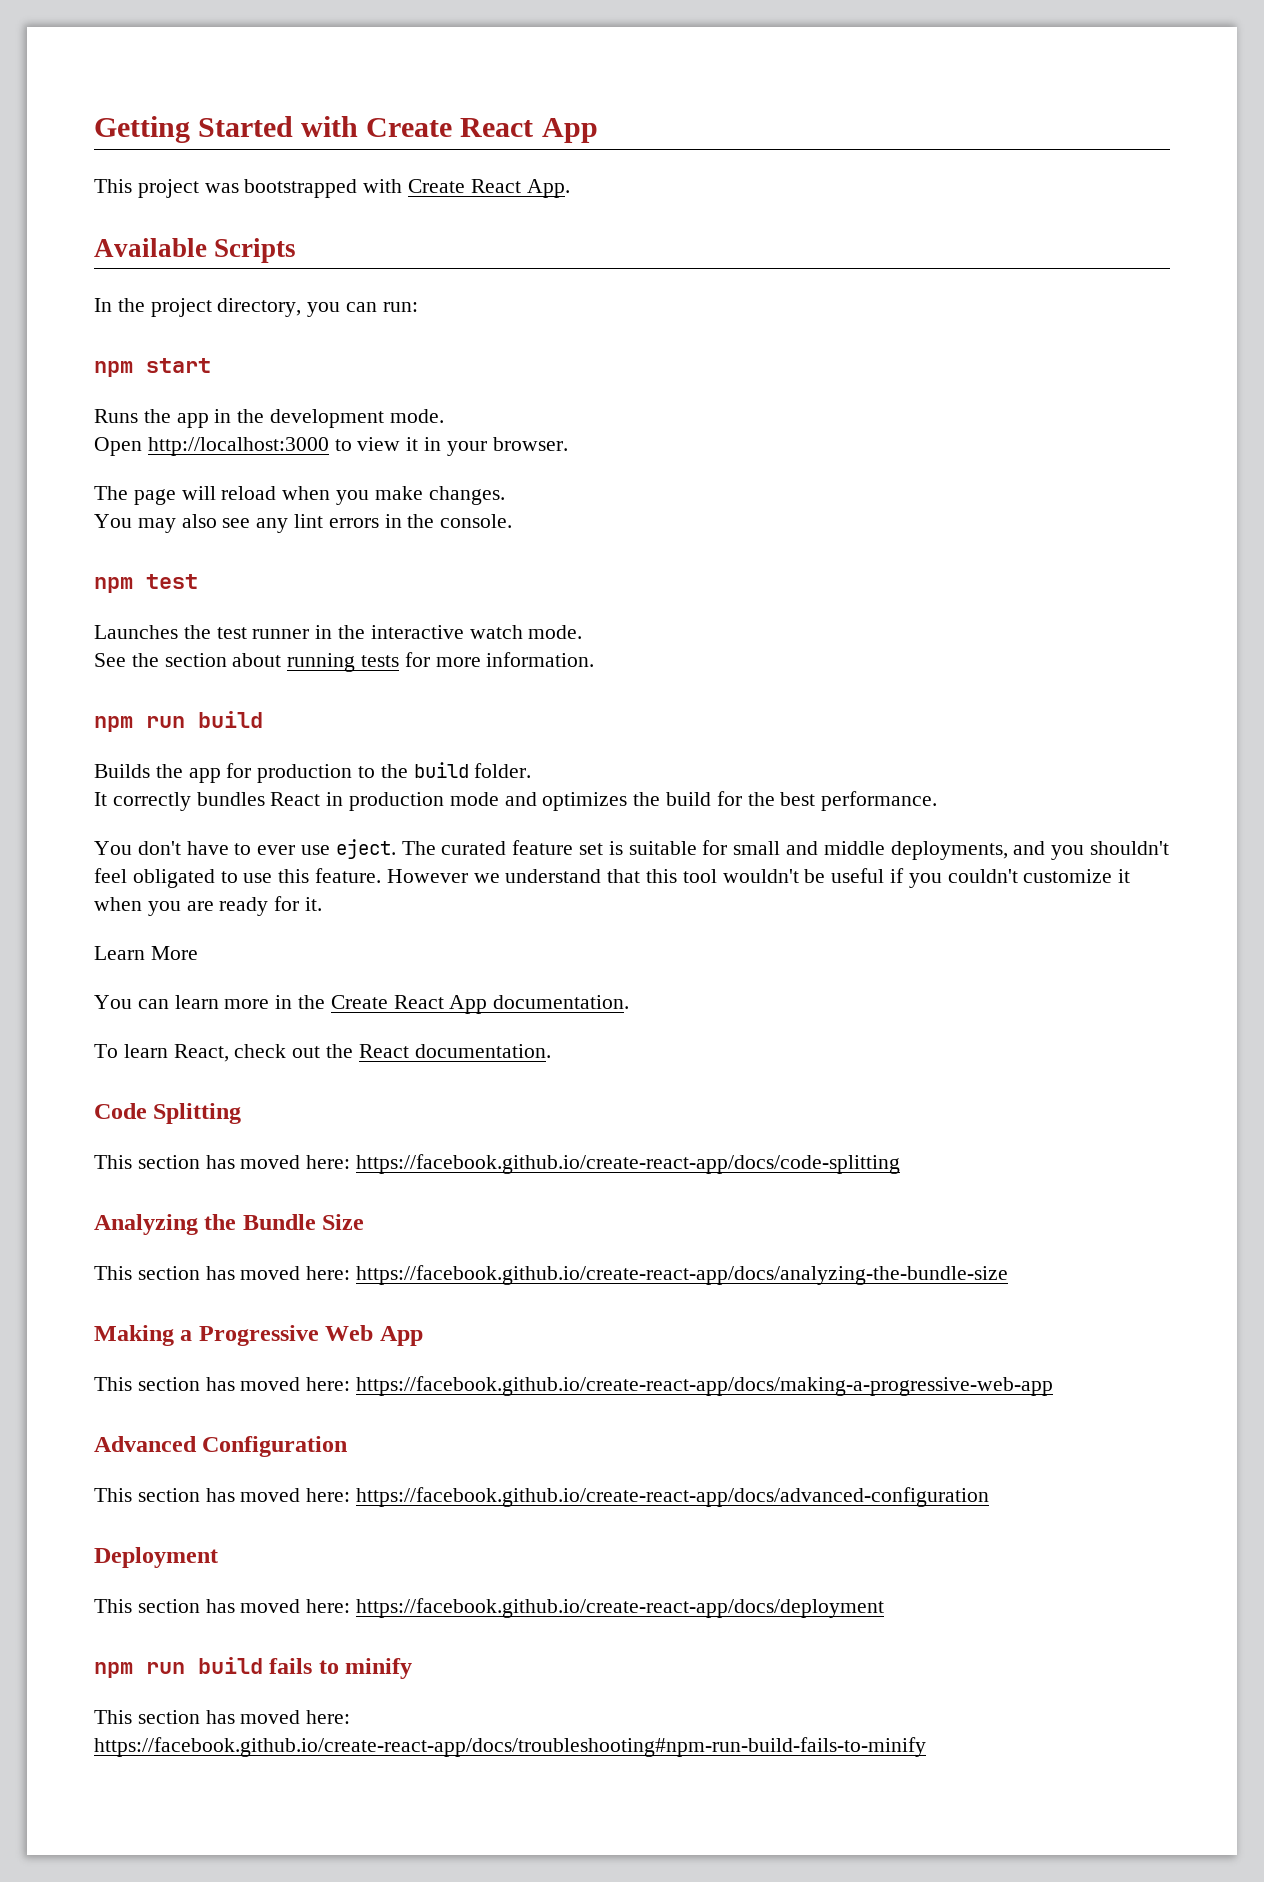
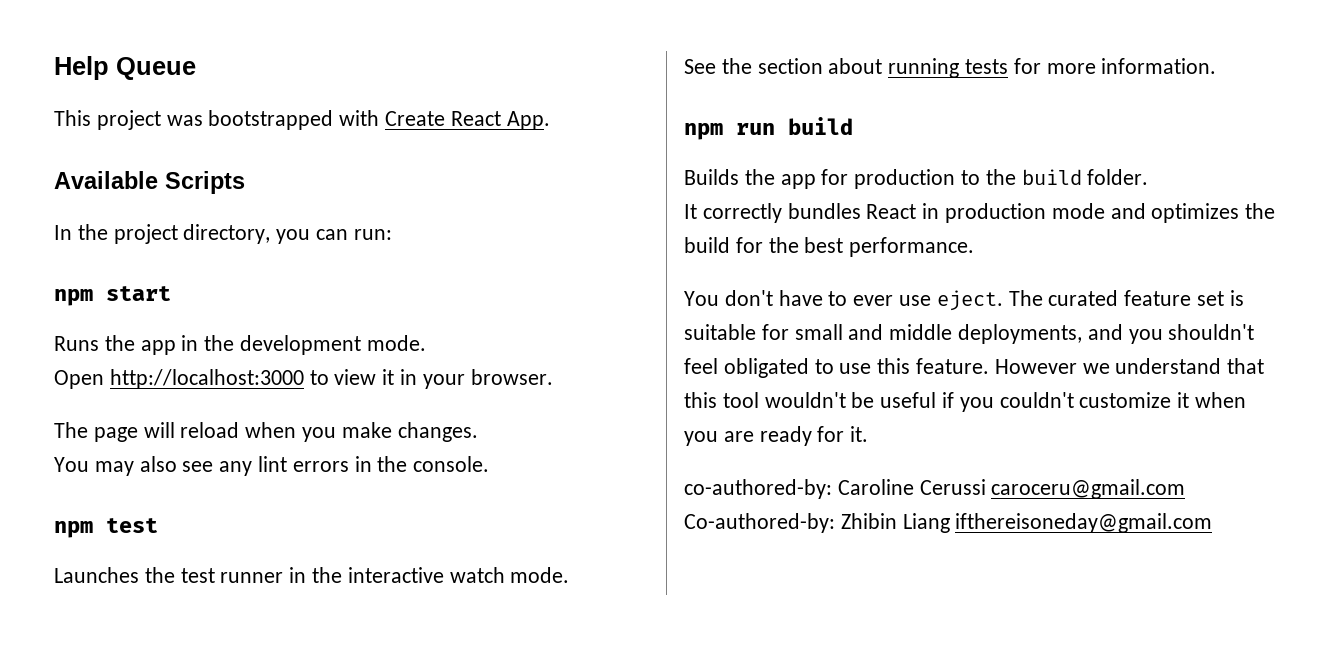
- Getting Started with Create React App
+ Help Queue
- Learn More
- You can learn more in the Create React App documentation.
- To learn React, check out the React documentation.
- Code Splitting
- This section has moved here: https://facebook.github.io/create-react-app/docs/code-splitting
- Analyzing the Bundle Size
- This section has moved here: https://facebook.github.io/create-react-app/docs/analyzing-the-bundle-size
- Making a Progressive Web App
- This section has moved here: https://facebook.github.io/create-react-app/docs/making-a-progressive-web-app
- Advanced Configuration
- This section has moved here: https://facebook.github.io/create-react-app/docs/advanced-configuration
- Deployment
- This section has moved here: https://facebook.github.io/create-react-app/docs/deployment
- npm run build fails to minify
- This section has moved here: https://facebook.github.io/create-react-app/docs/troubleshooting#npm-run-build-fails-to-minify
+ co-authored-by: Caroline Cerussi caroceru@gmail.com Co-authored-by: Zhibin Liang ifthereisoneday@gmail.com

